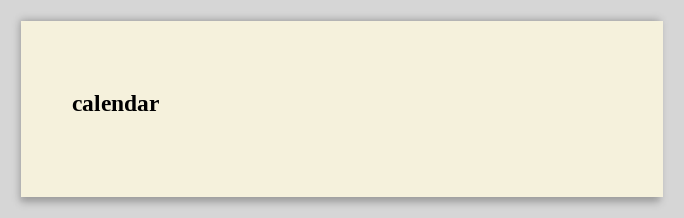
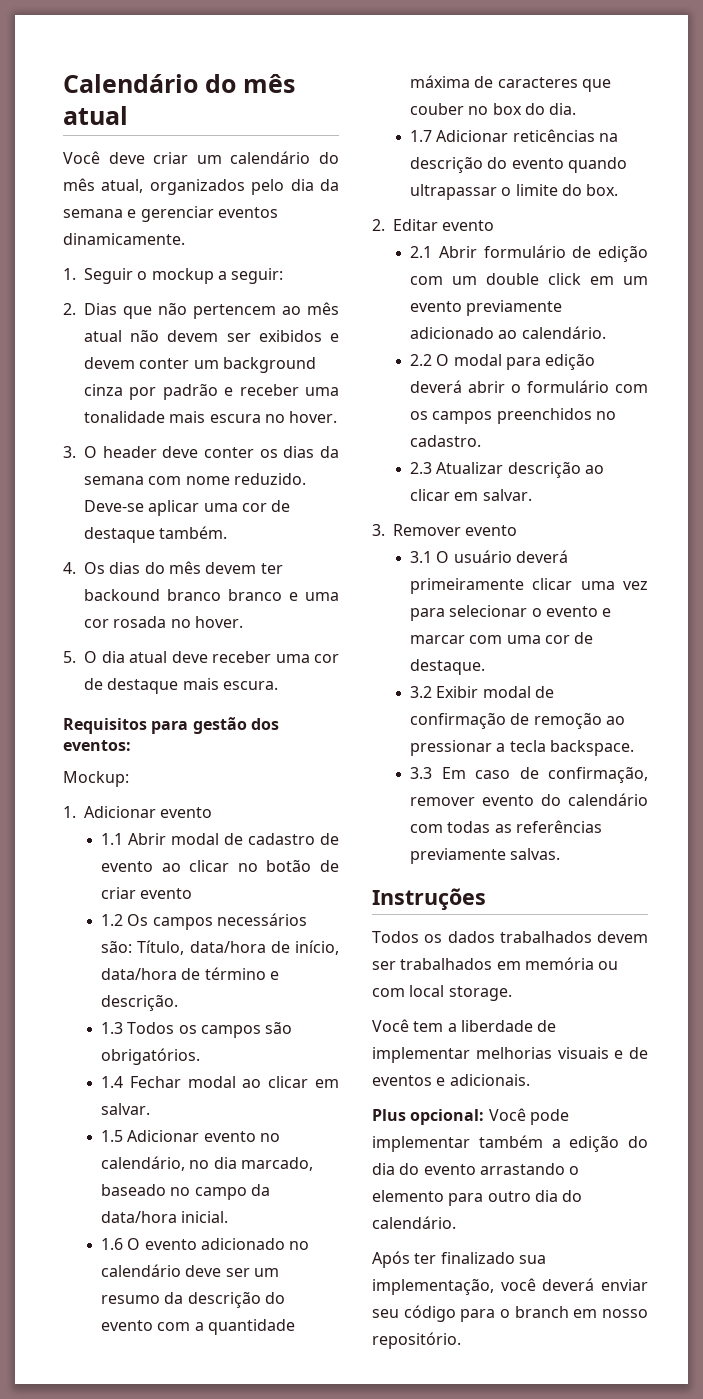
- calendar
+ Calendário do mês atual
+ Você deve criar um calendário do mês atual, organizados pelo dia da semana e gerenciar eventos dinamicamente.
+ 1. Seguir o mockup a seguir:
+ 2. Dias que não pertencem ao mês atual não devem ser exibidos e devem conter um background cinza por padrão e receber uma tonalidade mais escura no hover.
+ 3. O header deve conter os dias da semana com nome reduzido. Deve-se aplicar uma cor de destaque também.
+ 4. Os dias do mês devem ter backound branco branco e uma cor rosada no hover.
+ 5. O dia atual deve receber uma cor de destaque mais escura.
+ Requisitos para gestão dos eventos:
+ Mockup:
+ 1. Adicionar evento
+ 1.1 Abrir modal de cadastro de evento ao clicar no botão de criar evento
+ 1.2 Os campos necessários são: Título, data/hora de início, data/hora de término e descrição.
+ 1.3 Todos os campos são obrigatórios.
+ 1.4 Fechar modal ao clicar em salvar.
+ 1.5 Adicionar evento no calendário, no dia marcado, baseado no campo da data/hora inicial.
+ 1.6 O evento adicionado no calendário deve ser um resumo da descrição do evento com a quantidade máxima de caracteres que couber no box do dia.
+ 1.7 Adicionar reticências na descrição do evento quando ultrapassar o limite do box.
+ 2. Editar evento
+ 2.1 Abrir formulário de edição com um double click em um evento previamente adicionado ao calendário.
+ 2.2 O modal para edição deverá abrir o formulário com os campos preenchidos no cadastro.
+ 2.3 Atualizar descrição ao clicar em salvar.
+ 3. Remover evento
+ 3.1 O usuário deverá primeiramente clicar uma vez para selecionar o evento e marcar com uma cor de destaque.
+ 3.2 Exibir modal de confirmação de remoção ao pressionar a tecla backspace.
+ 3.3 Em caso de confirmação, remover evento do calendário com todas as referências previamente salvas.
+ Instruções
+ Todos os dados trabalhados devem ser trabalhados em memória ou com local storage.
+ Você tem a liberdade de implementar melhorias visuais e de eventos e adicionais.
+ Plus opcional: Você pode implementar também a edição do dia do evento arrastando o elemento para outro dia do calendário.
+ Após ter finalizado sua implementação, você deverá enviar seu código para o branch em nosso repositório.

